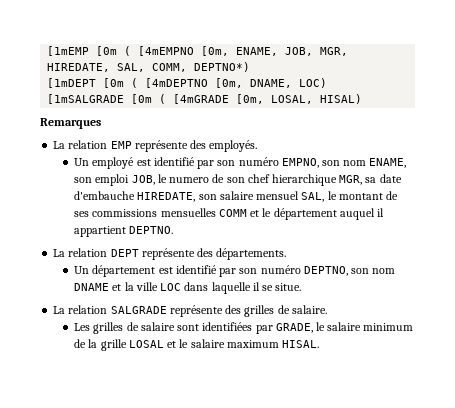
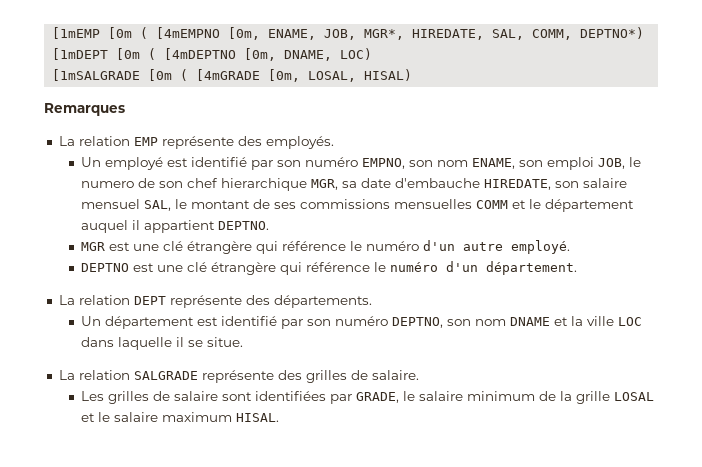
- [1mEMP [0m ( [4mEMPNO [0m, ENAME, JOB, MGR, HIREDATE, SAL, COMM, DEPTNO*)
+ [1mEMP [0m ( [4mEMPNO [0m, ENAME, JOB, MGR*, HIREDATE, SAL, COMM, DEPTNO*)
+ MGR est une clé étrangère qui référence le numéro d'un autre employé.
+ DEPTNO est une clé étrangère qui référence le numéro d'un département.

